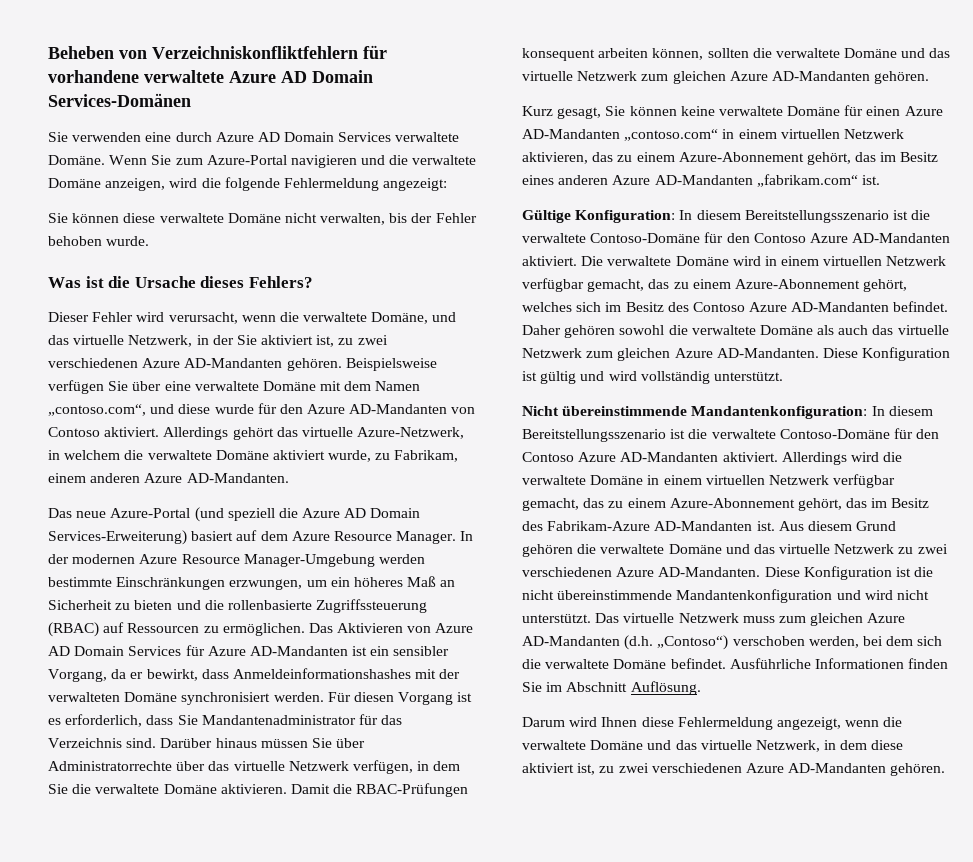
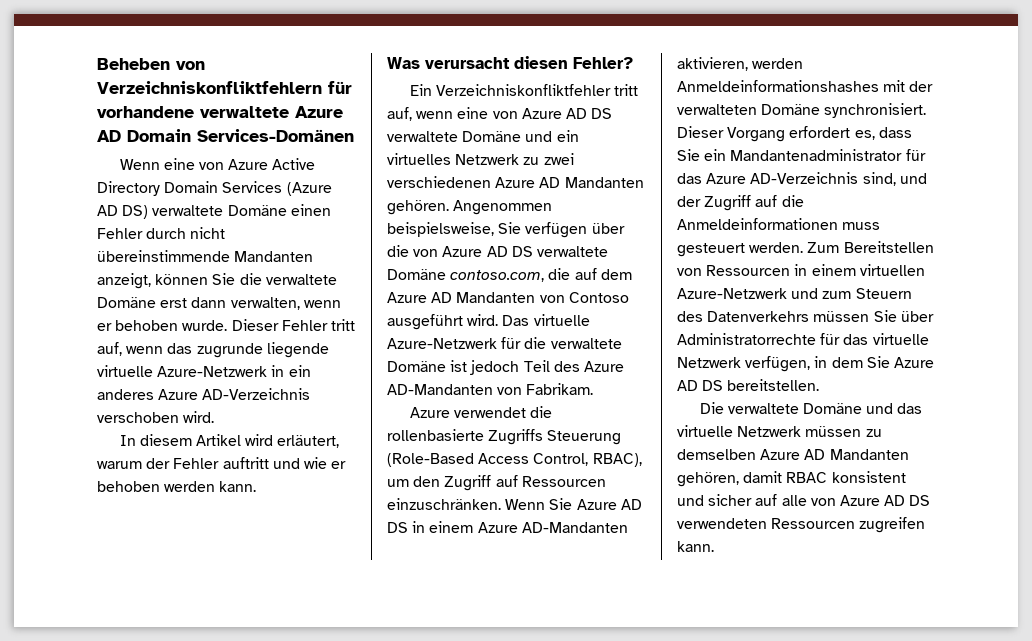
- Sie verwenden eine durch Azure AD Domain Services verwaltete Domäne. Wenn Sie zum Azure-Portal navigieren und die verwaltete Domäne anzeigen, wird die folgende Fehlermeldung angezeigt:
- Sie können diese verwaltete Domäne nicht verwalten, bis der Fehler behoben wurde.
- Was ist die Ursache dieses Fehlers?
- Dieser Fehler wird verursacht, wenn die verwaltete Domäne, und das virtuelle Netzwerk, in der Sie aktiviert ist, zu zwei verschiedenen Azure AD-Mandanten gehören. Beispielsweise verfügen Sie über eine verwaltete Domäne mit dem Namen „contoso.com“, und diese wurde für den Azure AD-Mandanten von Contoso aktiviert. Allerdings gehört das virtuelle Azure-Netzwerk, in welchem die verwaltete Domäne aktiviert wurde, zu Fabrikam, einem anderen Azure AD-Mandanten.
- Das neue Azure-Portal (und speziell die Azure AD Domain Services-Erweiterung) basiert auf dem Azure Resource Manager. In der modernen Azure Resource Manager-Umgebung werden bestimmte Einschränkungen erzwungen, um ein höheres Maß an Sicherheit zu bieten und die rollenbasierte Zugriffssteuerung (RBAC) auf Ressourcen zu ermöglichen. Das Aktivieren von Azure AD Domain Services für Azure AD-Mandanten ist ein sensibler Vorgang, da er bewirkt, dass Anmeldeinformationshashes mit der verwalteten Domäne synchronisiert werden. Für diesen Vorgang ist es erforderlich, dass Sie Mandantenadministrator für das Verzeichnis sind. Darüber hinaus müssen Sie über Administratorrechte über das virtuelle Netzwerk verfügen, in dem Sie die verwaltete Domäne aktivieren. Damit die RBAC-Prüfungen konsequent arbeiten können, sollten die verwaltete Domäne und das virtuelle Netzwerk zum gleichen Azure AD-Mandanten gehören.
- Kurz gesagt, Sie können keine verwaltete Domäne für einen Azure AD-Mandanten „contoso.com“ in einem virtuellen Netzwerk aktivieren, das zu einem Azure-Abonnement gehört, das im Besitz eines anderen Azure AD-Mandanten „fabrikam.com“ ist.
- Gültige Konfiguration: In diesem Bereitstellungsszenario ist die verwaltete Contoso-Domäne für den Contoso Azure AD-Mandanten aktiviert. Die verwaltete Domäne wird in einem virtuellen Netzwerk verfügbar gemacht, das zu einem Azure-Abonnement gehört, welches sich im Besitz des Contoso Azure AD-Mandanten befindet. Daher gehören sowohl die verwaltete Domäne als auch das virtuelle Netzwerk zum gleichen Azure AD-Mandanten. Diese Konfiguration ist gültig und wird vollständig unterstützt.
- Nicht übereinstimmende Mandantenkonfiguration: In diesem Bereitstellungsszenario ist die verwaltete Contoso-Domäne für den Contoso Azure AD-Mandanten aktiviert. Allerdings wird die verwaltete Domäne in einem virtuellen Netzwerk verfügbar gemacht, das zu einem Azure-Abonnement gehört, das im Besitz des Fabrikam-Azure AD-Mandanten ist. Aus diesem Grund gehören die verwaltete Domäne und das virtuelle Netzwerk zu zwei verschiedenen Azure AD-Mandanten. Diese Konfiguration ist die nicht übereinstimmende Mandantenkonfiguration und wird nicht unterstützt. Das virtuelle Netzwerk muss zum gleichen Azure AD-Mandanten (d.h. „Contoso“) verschoben werden, bei dem sich die verwaltete Domäne befindet. Ausführliche Informationen finden Sie im Abschnitt Auflösung.
- Darum wird Ihnen diese Fehlermeldung angezeigt, wenn die verwaltete Domäne und das virtuelle Netzwerk, in dem diese aktiviert ist, zu zwei verschiedenen Azure AD-Mandanten gehören.
+ Wenn eine von Azure Active Directory Domain Services (Azure AD DS) verwaltete Domäne einen Fehler durch nicht übereinstimmende Mandanten anzeigt, können Sie die verwaltete Domäne erst dann verwalten, wenn er behoben wurde. Dieser Fehler tritt auf, wenn das zugrunde liegende virtuelle Azure-Netzwerk in ein anderes Azure AD-Verzeichnis verschoben wird.
+ In diesem Artikel wird erläutert, warum der Fehler auftritt und wie er behoben werden kann.
+ Was verursacht diesen Fehler?
+ Ein Verzeichniskonfliktfehler tritt auf, wenn eine von Azure AD DS verwaltete Domäne und ein virtuelles Netzwerk zu zwei verschiedenen Azure AD Mandanten gehören. Angenommen beispielsweise, Sie verfügen über die von Azure AD DS verwaltete Domäne contoso.com, die auf dem Azure AD Mandanten von Contoso ausgeführt wird. Das virtuelle Azure-Netzwerk für die verwaltete Domäne ist jedoch Teil des Azure AD-Mandanten von Fabrikam.
+ Azure verwendet die rollenbasierte Zugriffs Steuerung (Role-Based Access Control, RBAC), um den Zugriff auf Ressourcen einzuschränken. Wenn Sie Azure AD DS in einem Azure AD-Mandanten aktivieren, werden Anmeldeinformationshashes mit der verwalteten Domäne synchronisiert. Dieser Vorgang erfordert es, dass Sie ein Mandantenadministrator für das Azure AD-Verzeichnis sind, und der Zugriff auf die Anmeldeinformationen muss gesteuert werden. Zum Bereitstellen von Ressourcen in einem virtuellen Azure-Netzwerk und zum Steuern des Datenverkehrs müssen Sie über Administratorrechte für das virtuelle Netzwerk verfügen, in dem Sie Azure AD DS bereitstellen.
+ Die verwaltete Domäne und das virtuelle Netzwerk müssen zu demselben Azure AD Mandanten gehören, damit RBAC konsistent und sicher auf alle von Azure AD DS verwendeten Ressourcen zugreifen kann.

